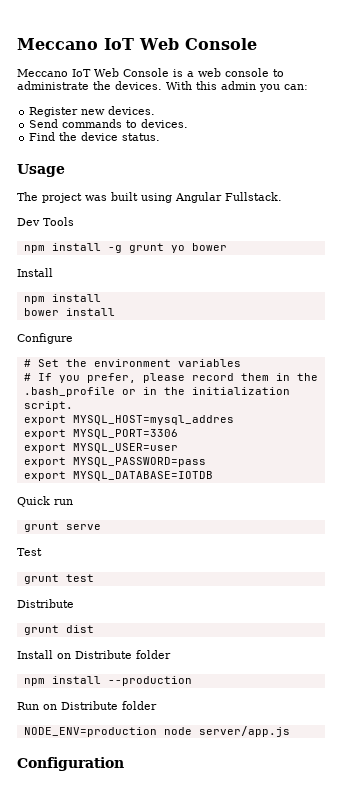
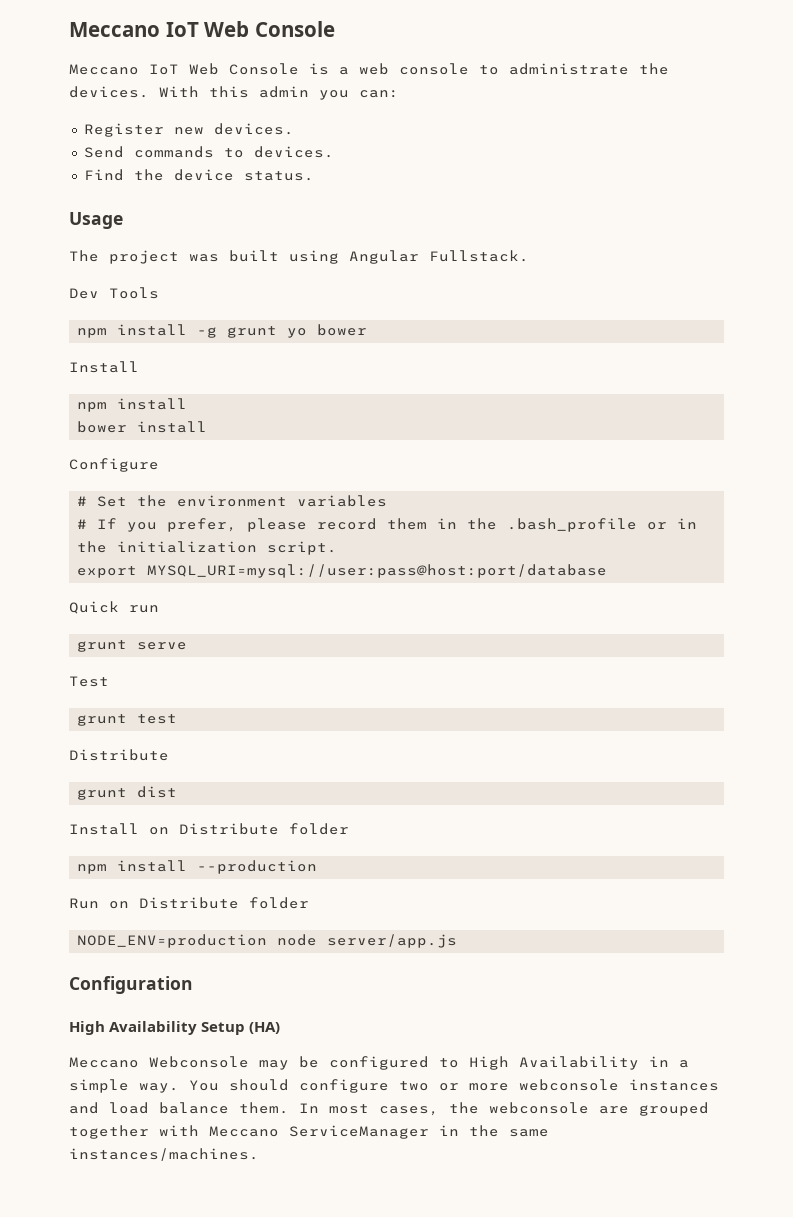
- export MYSQL_HOST=mysql_addres
- export MYSQL_PORT=3306
- export MYSQL_USER=user
- export MYSQL_PASSWORD=pass
- export MYSQL_DATABASE=IOTDB
+ export MYSQL_URI=mysql://user:pass@host:port/database
+ High Availability Setup (HA)
+ Meccano Webconsole may be configured to High Availability in a simple way. You should configure two or more webconsole instances and load balance them. In most cases, the webconsole are grouped together with Meccano ServiceManager in the same instances/machines.

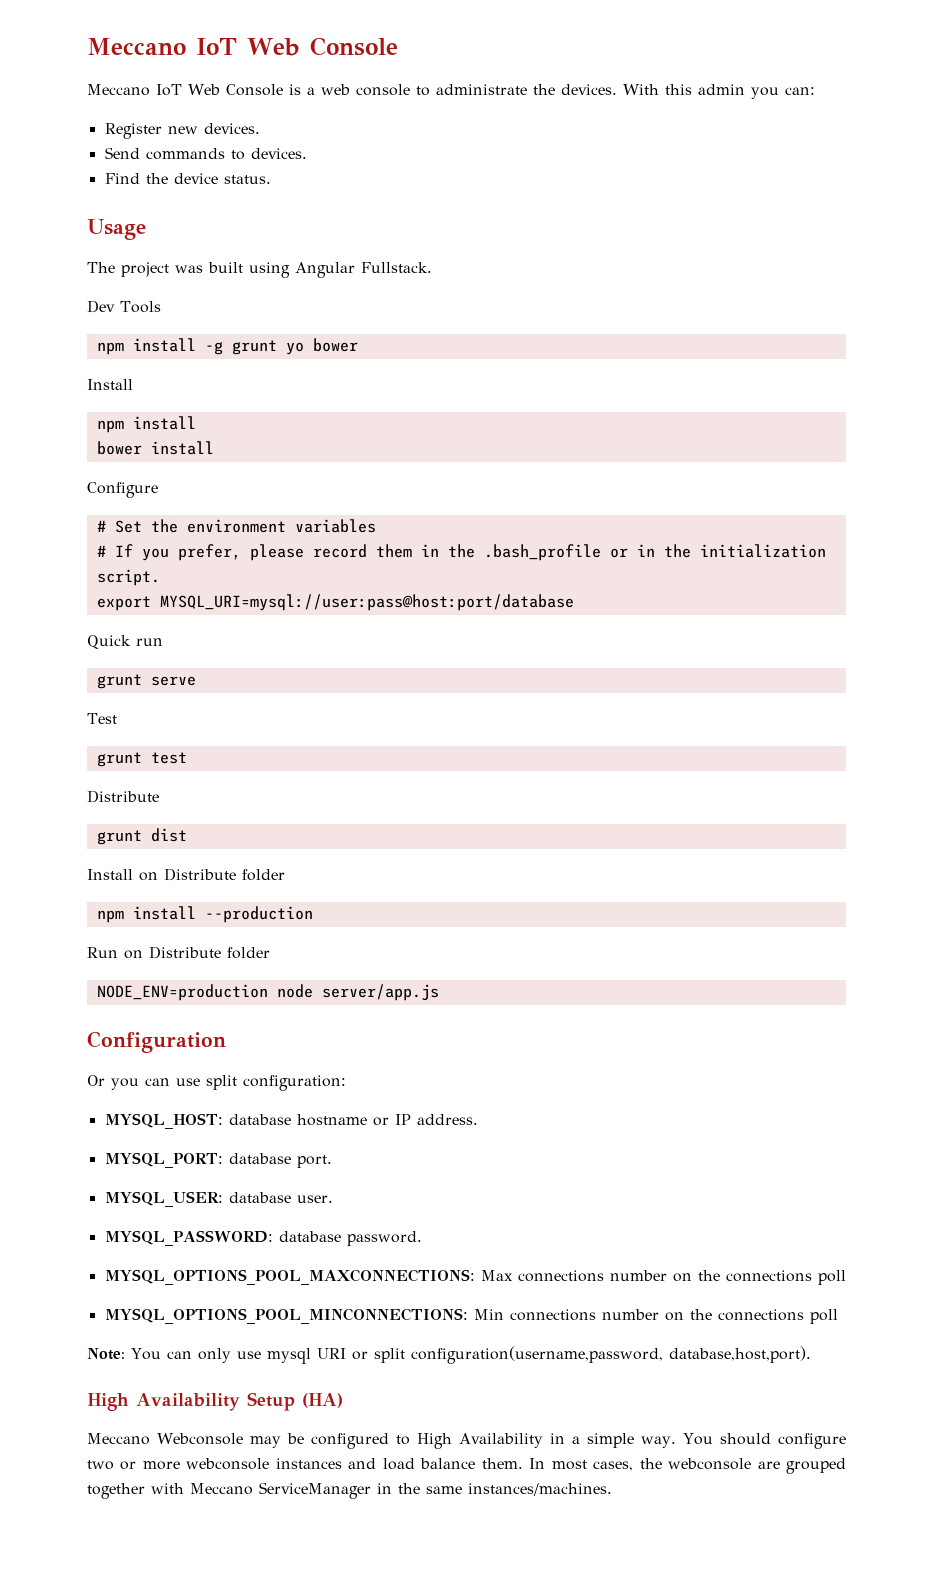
+ Or you can use split configuration:
+ MYSQL_HOST: database hostname or IP address.
+ MYSQL_PORT: database port.
+ MYSQL_USER: database user.
+ MYSQL_PASSWORD: database password.
+ MYSQL_OPTIONS_POOL_MAXCONNECTIONS: Max connections number on the connections poll
+ MYSQL_OPTIONS_POOL_MINCONNECTIONS: Min connections number on the connections poll
+ Note: You can only use mysql URI or split configuration(username,password, database,host,port).

